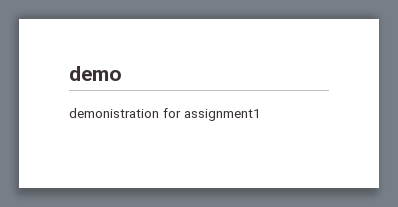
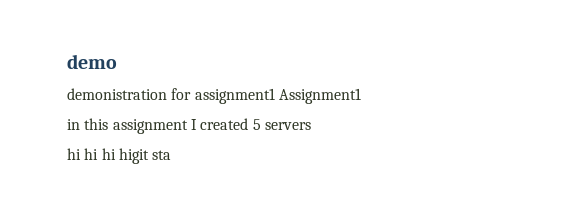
- demonistration for assignment1
+ demonistration for assignment1 Assignment1
+ in this assignment I created 5 servers
+ hi hi hi higit sta

